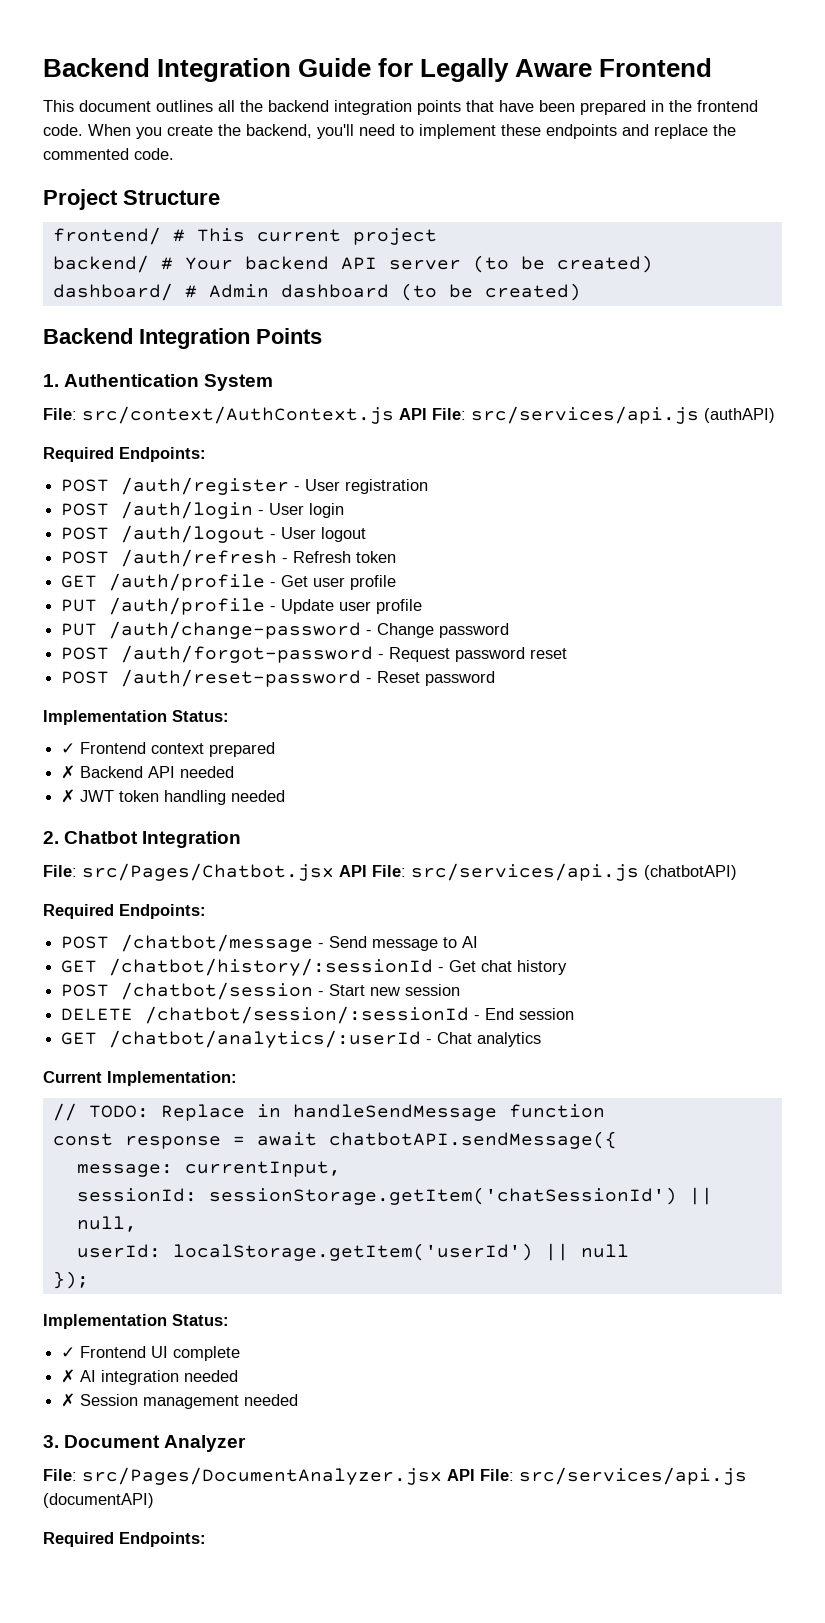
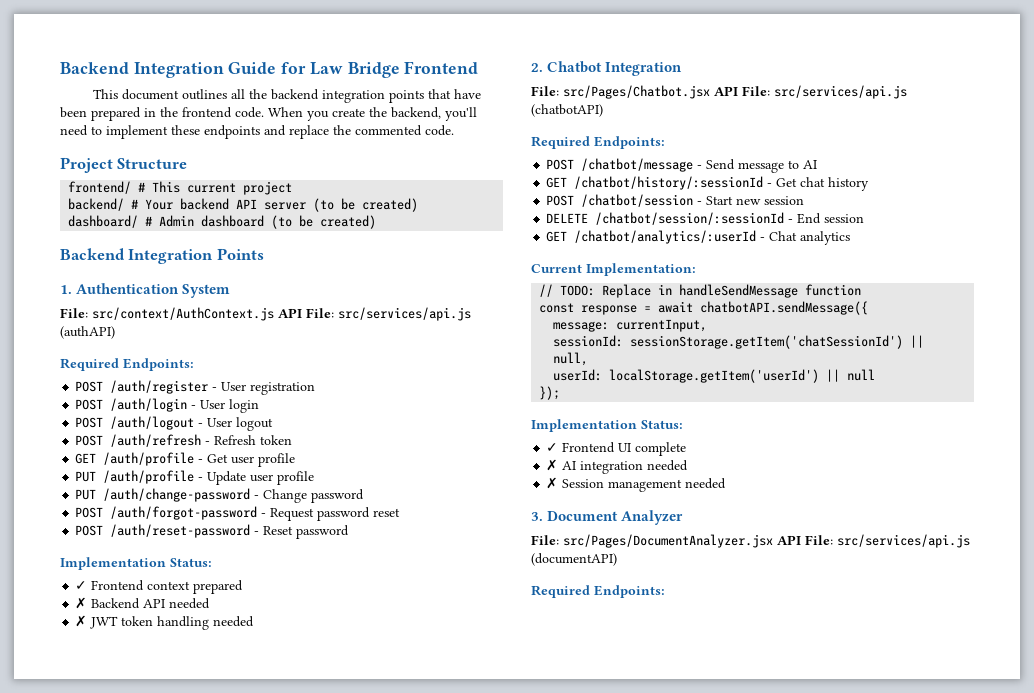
- Backend Integration Guide for Legally Aware Frontend
+ Backend Integration Guide for Law Bridge Frontend

